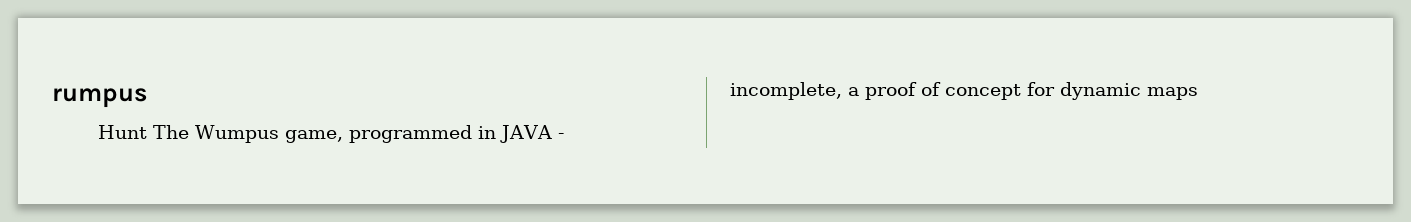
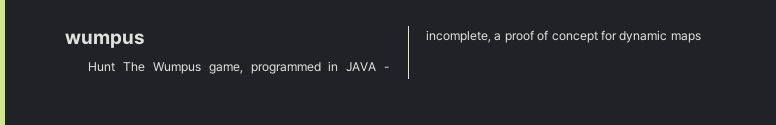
- rumpus
+ wumpus

